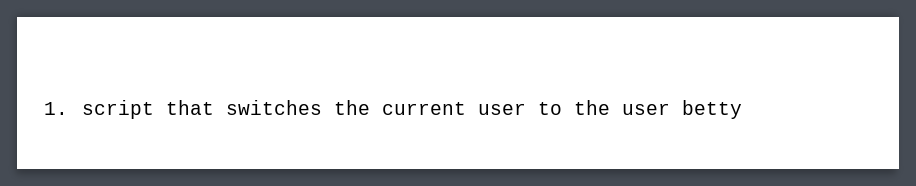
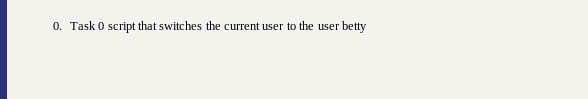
- 1. script that switches the current user to the user betty
+ 0. Task 0 script that switches the current user to the user betty

